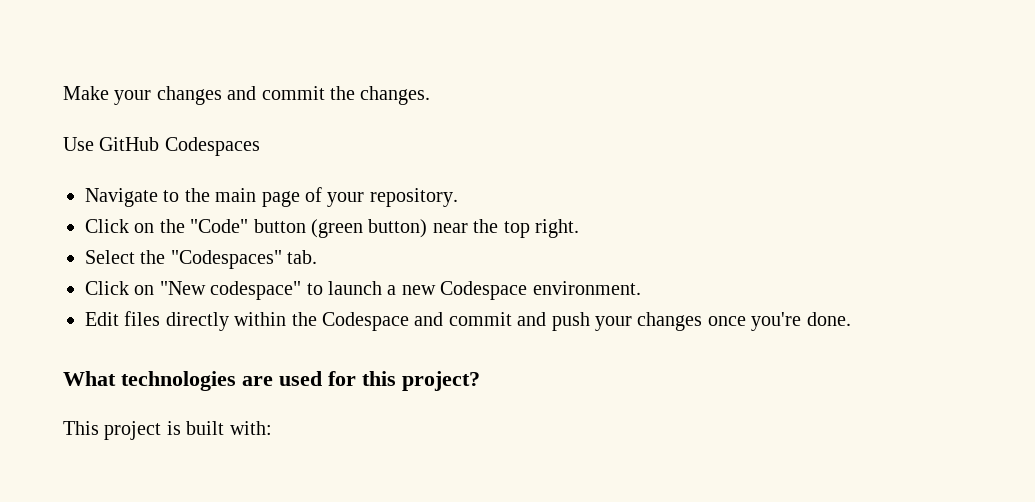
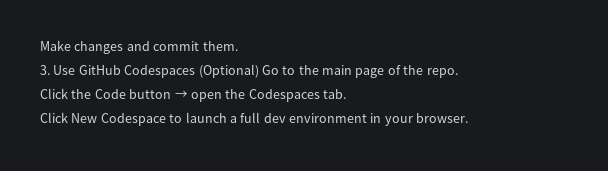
- Make your changes and commit the changes.
- Use GitHub Codespaces
- Navigate to the main page of your repository.
- Click on the "Code" button (green button) near the top right.
- Select the "Codespaces" tab.
- Click on "New codespace" to launch a new Codespace environment.
- Edit files directly within the Codespace and commit and push your changes once you're done.
- What technologies are used for this project?
- This project is built with:
+ Make changes and commit them.
+ 3. Use GitHub Codespaces (Optional) Go to the main page of the repo.
+ Click the Code button → open the Codespaces tab.
+ Click New Codespace to launch a full dev environment in your browser.

